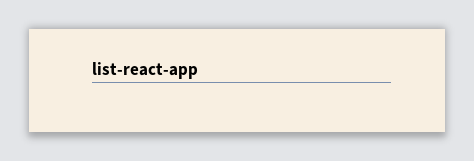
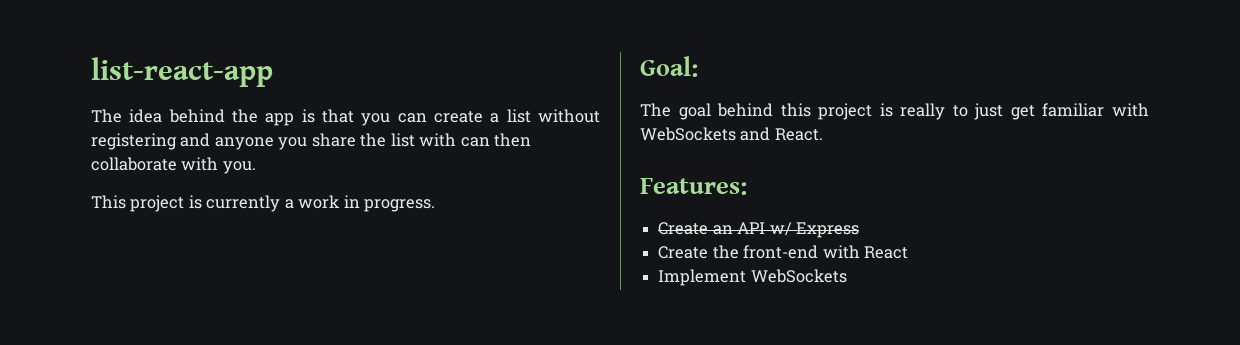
+ The idea behind the app is that you can create a list without registering and anyone you share the list with can then collaborate with you.
+ This project is currently a work in progress.
+ Goal:
+ The goal behind this project is really to just get familiar with WebSockets and React.
+ Features:
+ Create an API w/ Express
+ Create the front-end with React
+ Implement WebSockets

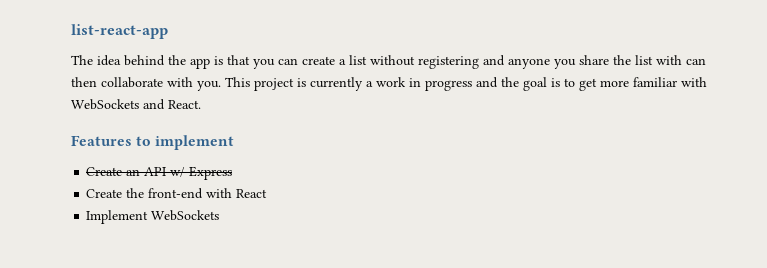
- The idea behind the app is that you can create a list without registering and anyone you share the list with can then collaborate with you.
- This project is currently a work in progress.
- Goal:
- The goal behind this project is really to just get familiar with WebSockets and React.
+ The idea behind the app is that you can create a list without registering and anyone you share the list with can then collaborate with you. This project is currently a work in progress and the goal is to get more familiar with WebSockets and React.
- Features:
+ Features to implement

